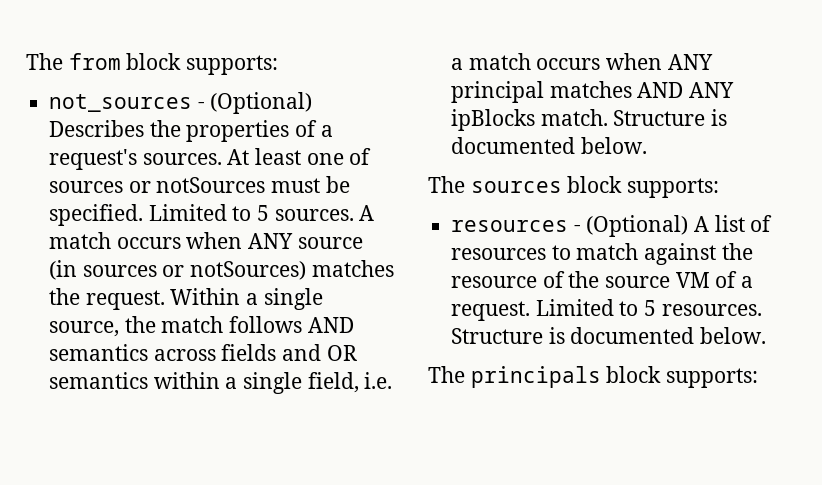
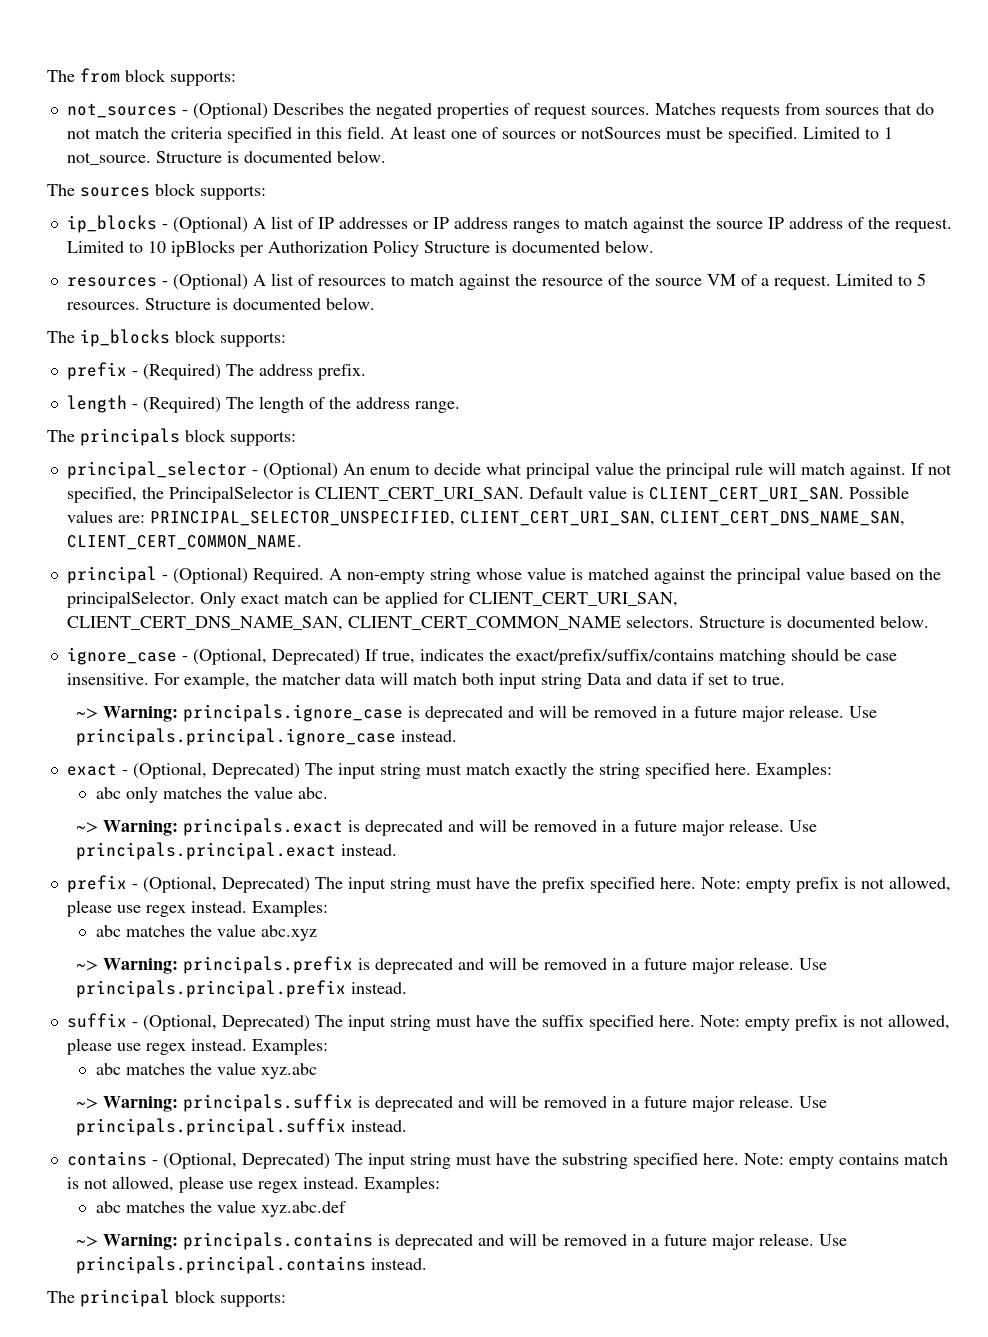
- not_sources - (Optional) Describes the properties of a request's sources.
+ not_sources - (Optional) Describes the negated properties of request sources. Matches requests from sources that do not match the criteria specified in this field.
- Limited to 5 sources. A match occurs when ANY source (in sources or notSources) matches the request. Within a single source, the match follows AND semantics across fields and OR semantics within a single field, i.e. a match occurs when ANY principal matches AND ANY ipBlocks match.
+ Limited to 1 not_source.
+ ip_blocks - (Optional) A list of IP addresses or IP address ranges to match against the source IP address of the request. Limited to 10 ipBlocks per Authorization Policy Structure is documented below.
+ The ip_blocks block supports:
+ prefix - (Required) The address prefix.
+ length - (Required) The length of the address range.
  The principals block supports:
+ principal_selector - (Optional) An enum to decide what principal value the principal rule will match against. If not specified, the PrincipalSelector is CLIENT_CERT_URI_SAN. Default value is CLIENT_CERT_URI_SAN. Possible values are: PRINCIPAL_SELECTOR_UNSPECIFIED, CLIENT_CERT_URI_SAN, CLIENT_CERT_DNS_NAME_SAN, CLIENT_CERT_COMMON_NAME.
+ principal - (Optional) Required. A non-empty string whose value is matched against the principal value based on the principalSelector. Only exact match can be applied for CLIENT_CERT_URI_SAN, CLIENT_CERT_DNS_NAME_SAN, CLIENT_CERT_COMMON_NAME selectors. Structure is documented below.
+ ignore_case - (Optional, Deprecated) If true, indicates the exact/prefix/suffix/contains matching should be case insensitive. For example, the matcher data will match both input string Data and data if set to true.
+ ~> Warning: principals.ignore_case is deprecated and will be removed in a future major release. Use principals.principal.ignore_case instead.
+ exact - (Optional, Deprecated) The input string must match exactly the string specified here. Examples:
+ abc only matches the value abc.
+ ~> Warning: principals.exact is deprecated and will be removed in a future major release. Use principals.principal.exact instead.
+ prefix - (Optional, Deprecated) The input string must have the prefix specified here. Note: empty prefix is not allowed, please use regex instead. Examples:
+ abc matches the value abc.xyz
+ ~> Warning: principals.prefix is deprecated and will be removed in a future major release. Use principals.principal.prefix instead.
+ suffix - (Optional, Deprecated) The input string must have the suffix specified here. Note: empty prefix is not allowed, please use regex instead. Examples:
+ abc matches the value xyz.abc
+ ~> Warning: principals.suffix is deprecated and will be removed in a future major release. Use principals.principal.suffix instead.
+ contains - (Optional, Deprecated) The input string must have the substring specified here. Note: empty contains match is not allowed, please use regex instead. Examples:
+ abc matches the value xyz.abc.def
+ ~> Warning: principals.contains is deprecated and will be removed in a future major release. Use principals.principal.contains instead.
+ The principal block supports:

